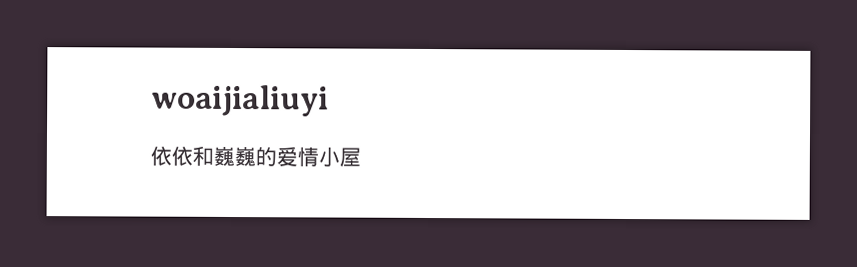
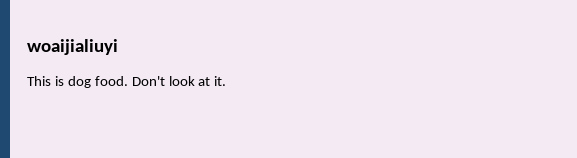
- 依依和巍巍的爱情小屋
+ This is dog food. Don't look at it.

